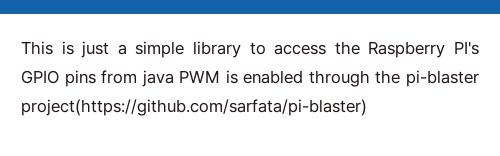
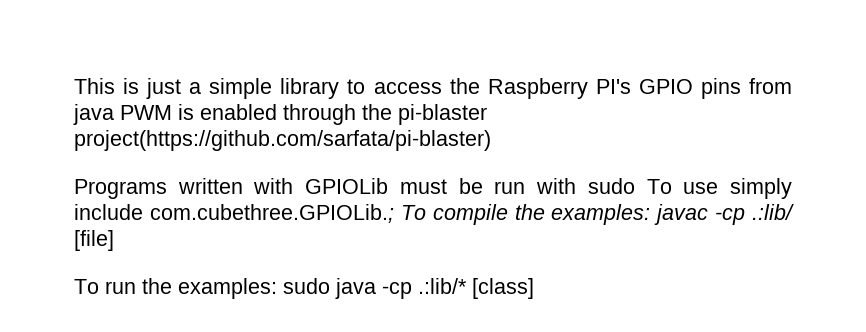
+ Programs written with GPIOLib must be run with sudo To use simply include com.cubethree.GPIOLib.; To compile the examples: javac -cp .:lib/ [file]
+ To run the examples: sudo java -cp .:lib/* [class]

